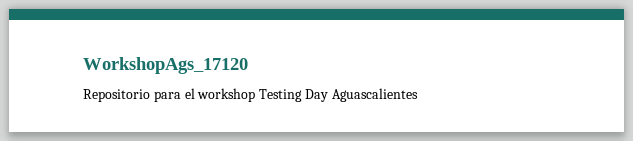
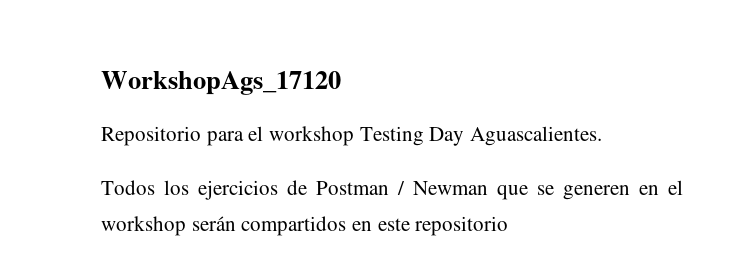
- Repositorio para el workshop Testing Day Aguascalientes
+ Repositorio para el workshop Testing Day Aguascalientes.
+ Todos los ejercicios de Postman / Newman que se generen en el workshop serán compartidos en este repositorio

